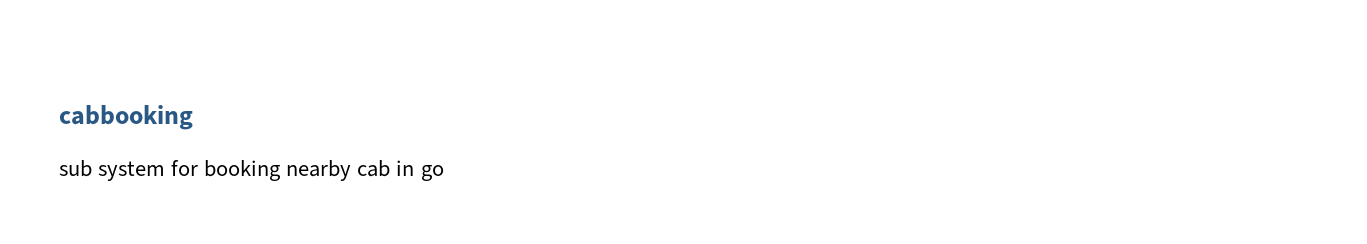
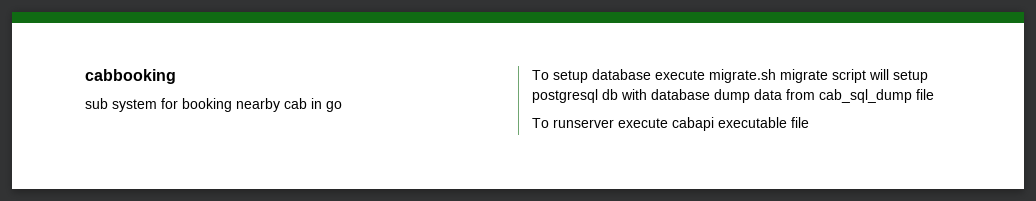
+ To setup database execute migrate.sh migrate script will setup postgresql db with database dump data from cab_sql_dump file
+ To runserver execute cabapi executable file

